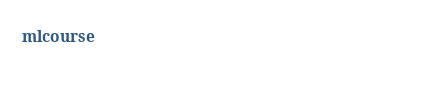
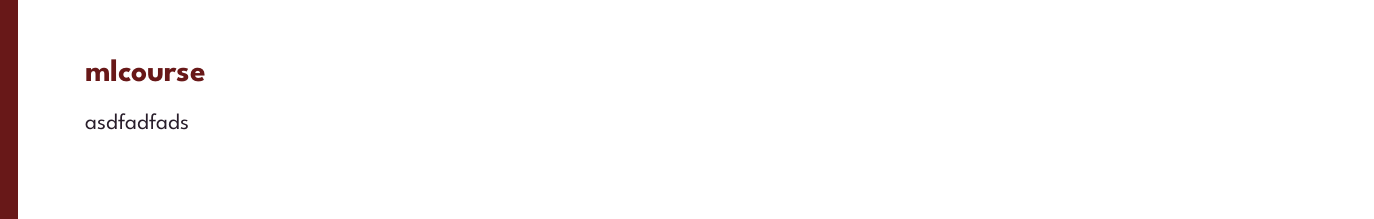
+ asdfadfads

